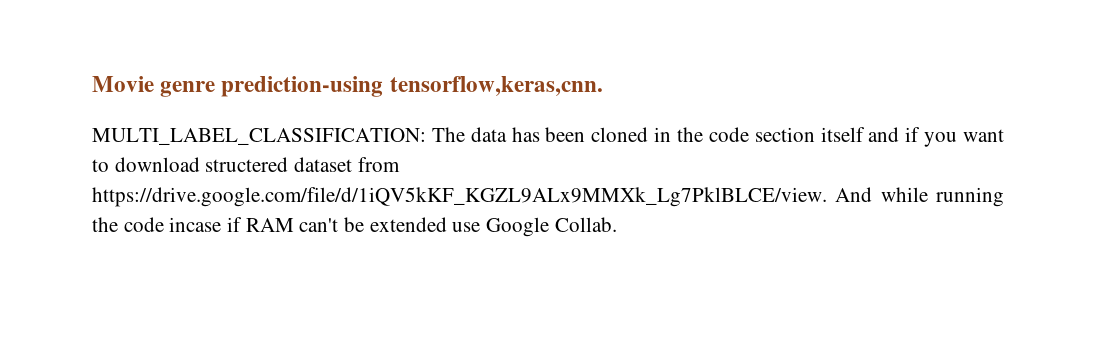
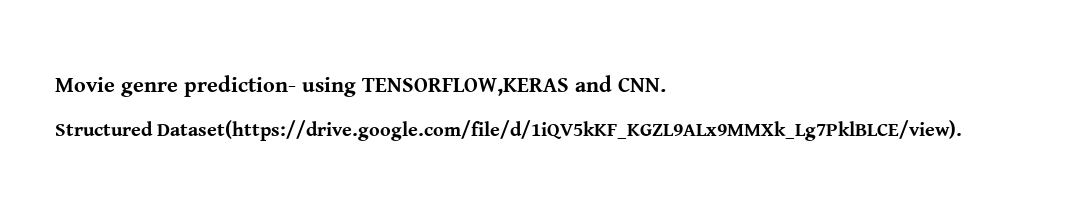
- Movie genre prediction-using tensorflow,keras,cnn.
- MULTI_LABEL_CLASSIFICATION: The data has been cloned in the code section itself and if you want to download structered dataset from https://drive.google.com/file/d/1iQV5kKF_KGZL9ALx9MMXk_Lg7PklBLCE/view. And while running the code incase if RAM can't be extended use Google Collab.
+ Movie genre prediction- using TENSORFLOW,KERAS and CNN.
+ Structured Dataset(https://drive.google.com/file/d/1iQV5kKF_KGZL9ALx9MMXk_Lg7PklBLCE/view).

